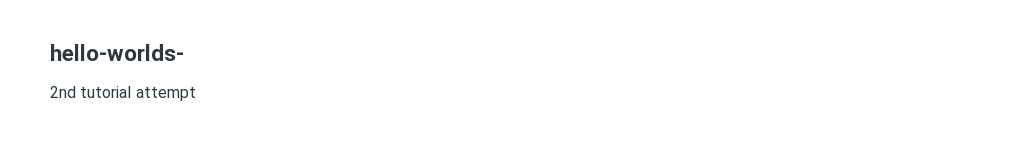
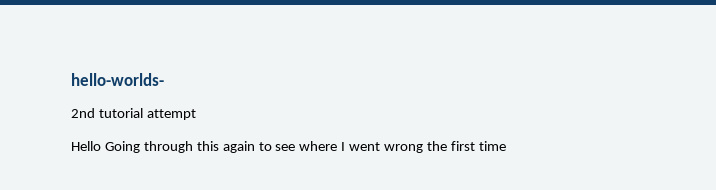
+ Hello Going through this again to see where I went wrong the first time

